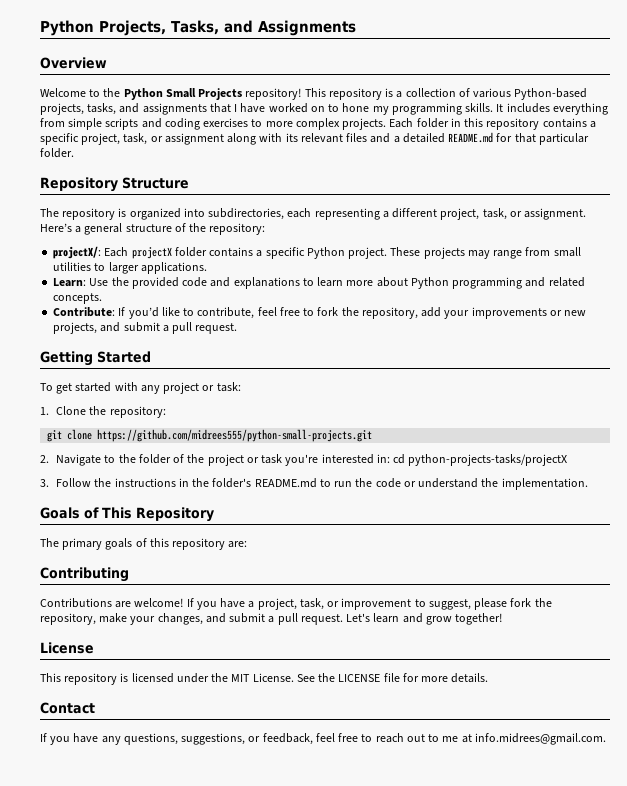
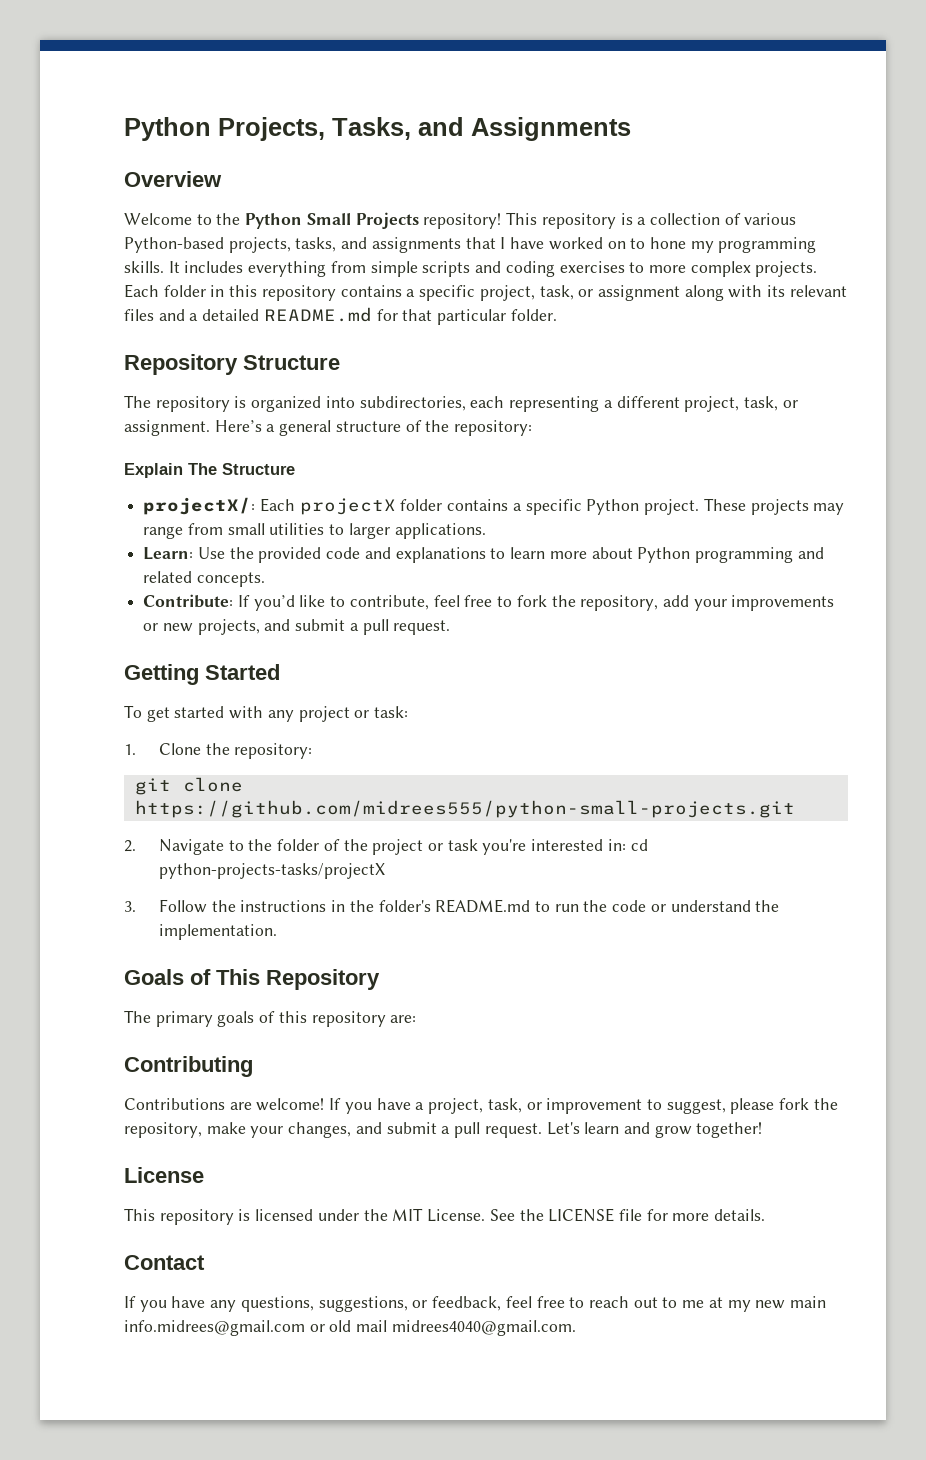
+ Explain The Structure
- If you have any questions, suggestions, or feedback, feel free to reach out to me at info.midrees@gmail.com.
+ If you have any questions, suggestions, or feedback, feel free to reach out to me at my new main info.midrees@gmail.com or old mail midrees4040@gmail.com.

